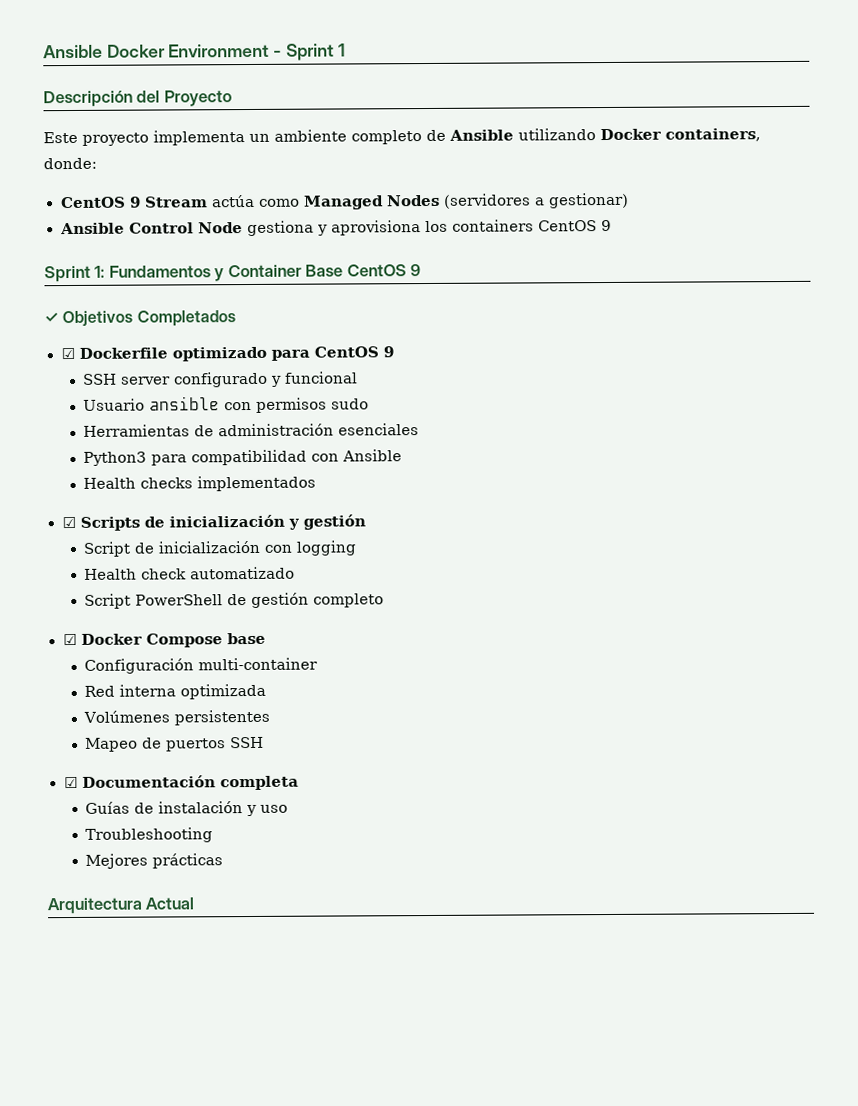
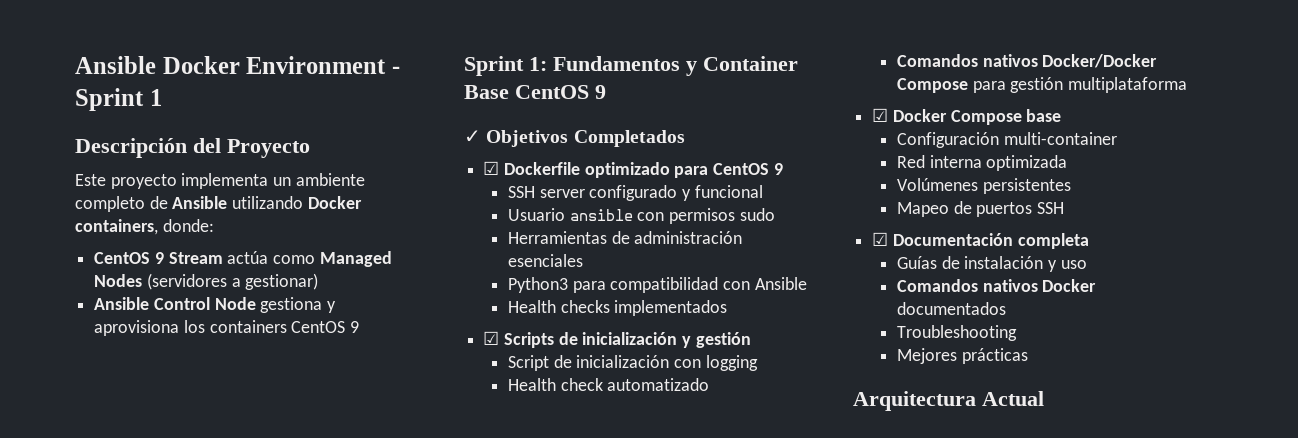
- Script PowerShell de gestión completo
+ Comandos nativos Docker/Docker Compose para gestión multiplataforma
+ Comandos nativos Docker documentados

